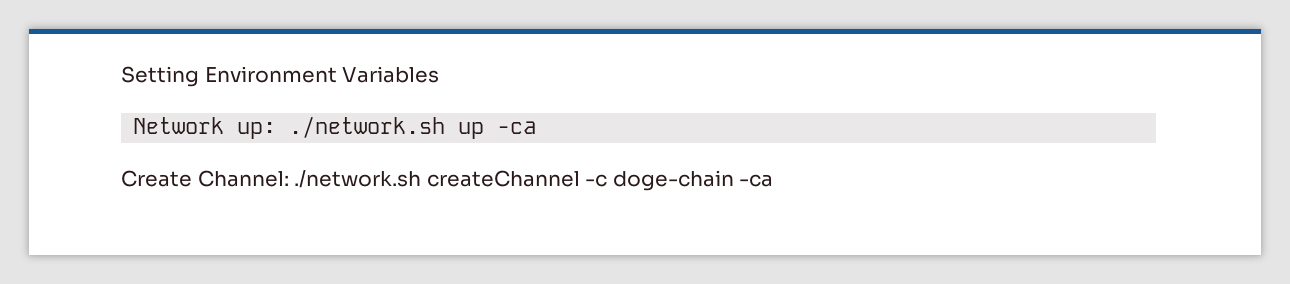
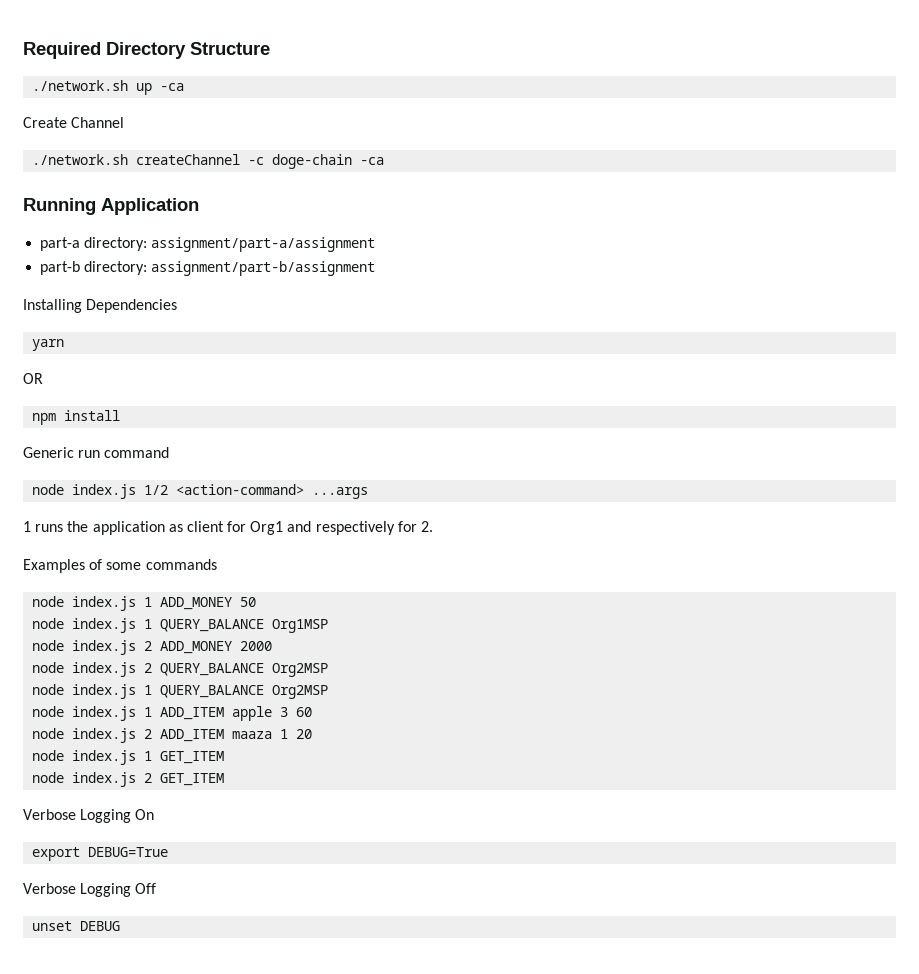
- Setting Environment Variables
- Network up: ./network.sh up -ca
+ Required Directory Structure
+ ./network.sh up -ca
- Create Channel: ./network.sh createChannel -c doge-chain -ca
+ Create Channel
+ ./network.sh createChannel -c doge-chain -ca
+ Running Application
+ part-a directory: assignment/part-a/assignment
+ part-b directory: assignment/part-b/assignment
+ Installing Dependencies
+ yarn
+ OR
+ npm install
+ Generic run command
+ node index.js 1/2 <action-command> ...args
+ 1 runs the application as client for Org1 and respectively for 2.
+ Examples of some commands
+ node index.js 1 ADD_MONEY 50
+ node index.js 1 QUERY_BALANCE Org1MSP
+ node index.js 2 ADD_MONEY 2000
+ node index.js 2 QUERY_BALANCE Org2MSP
+ node index.js 1 QUERY_BALANCE Org2MSP
+ node index.js 1 ADD_ITEM apple 3 60
+ node index.js 2 ADD_ITEM maaza 1 20
+ node index.js 1 GET_ITEM
+ node index.js 2 GET_ITEM
+ Verbose Logging On
+ export DEBUG=True
+ Verbose Logging Off
+ unset DEBUG

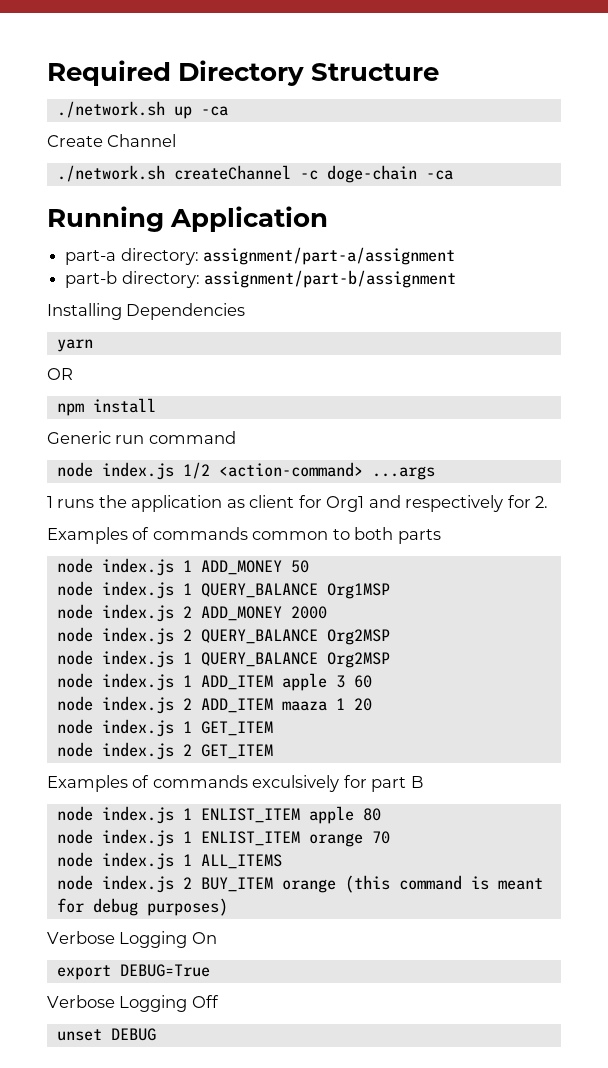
- Examples of some commands
+ Examples of commands common to both parts
+ Examples of commands exculsively for part B
+ node index.js 1 ENLIST_ITEM apple 80
+ node index.js 1 ENLIST_ITEM orange 70
+ node index.js 1 ALL_ITEMS
+ node index.js 2 BUY_ITEM orange (this command is meant for debug purposes)

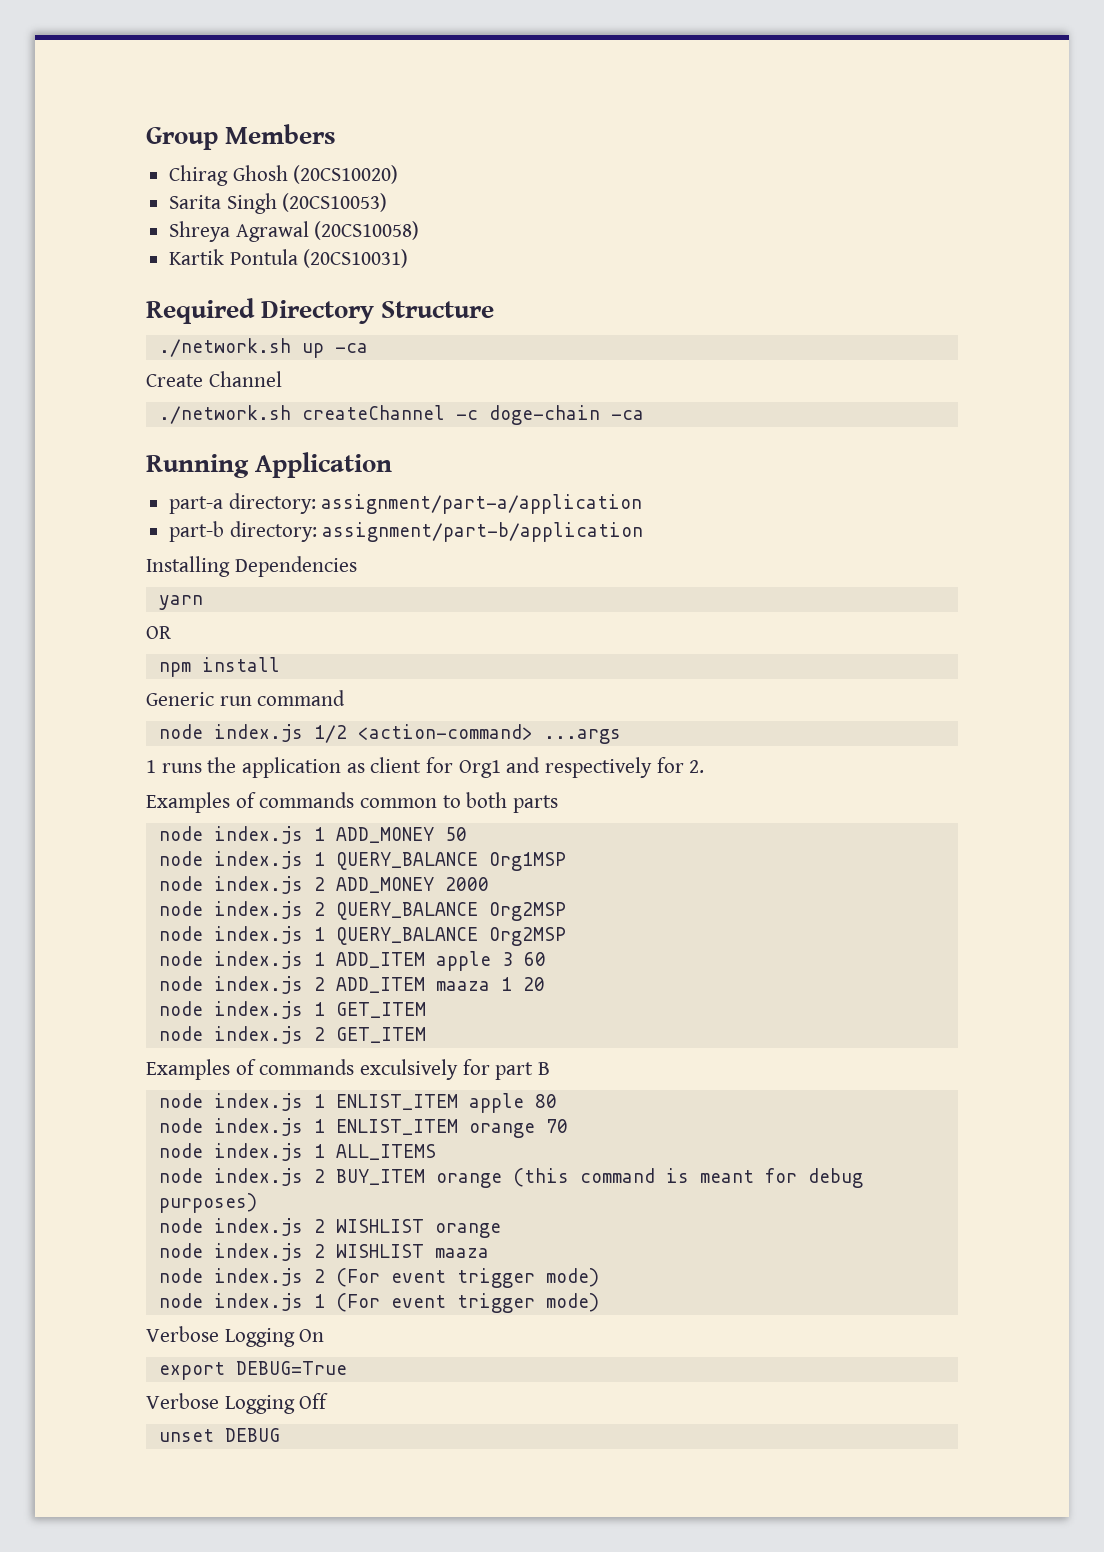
+ Group Members
+ Chirag Ghosh (20CS10020)
+ Sarita Singh (20CS10053)
+ Shreya Agrawal (20CS10058)
+ Kartik Pontula (20CS10031)
- part-a directory: assignment/part-a/assignment
+ part-a directory: assignment/part-a/application
- part-b directory: assignment/part-b/assignment
+ part-b directory: assignment/part-b/application
+ node index.js 2 WISHLIST orange
+ node index.js 2 WISHLIST maaza
+ node index.js 2 (For event trigger mode)
+ node index.js 1 (For event trigger mode)

